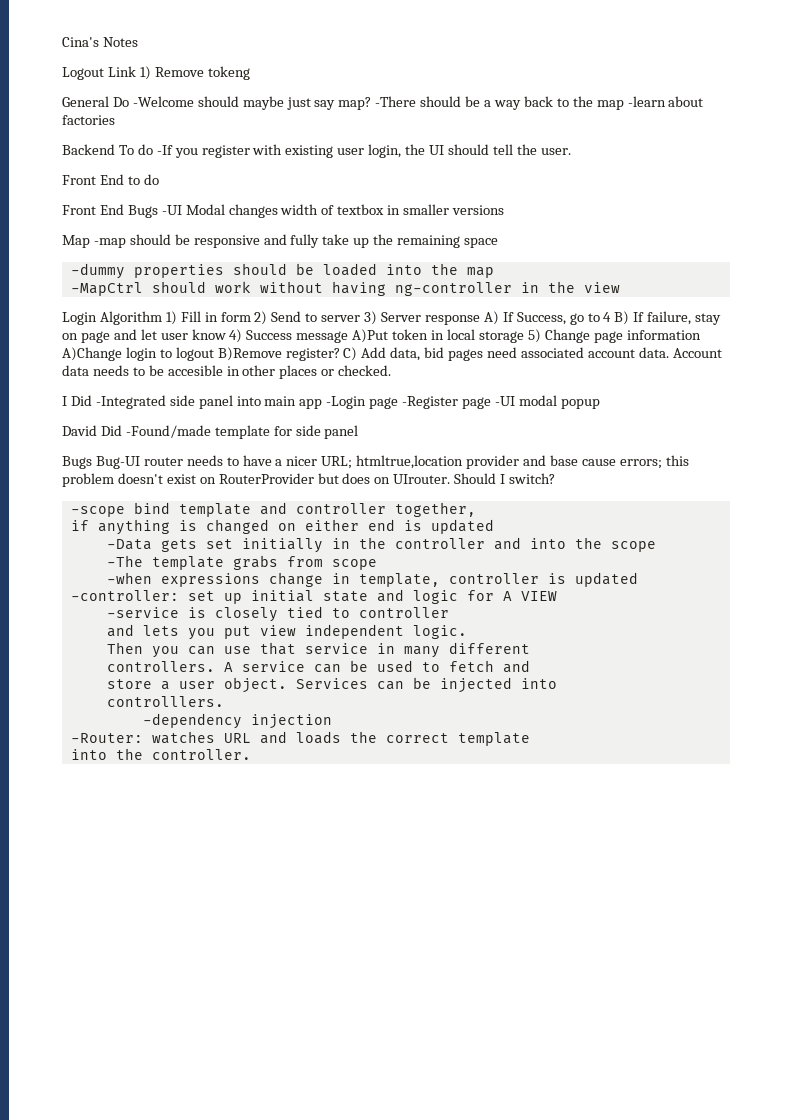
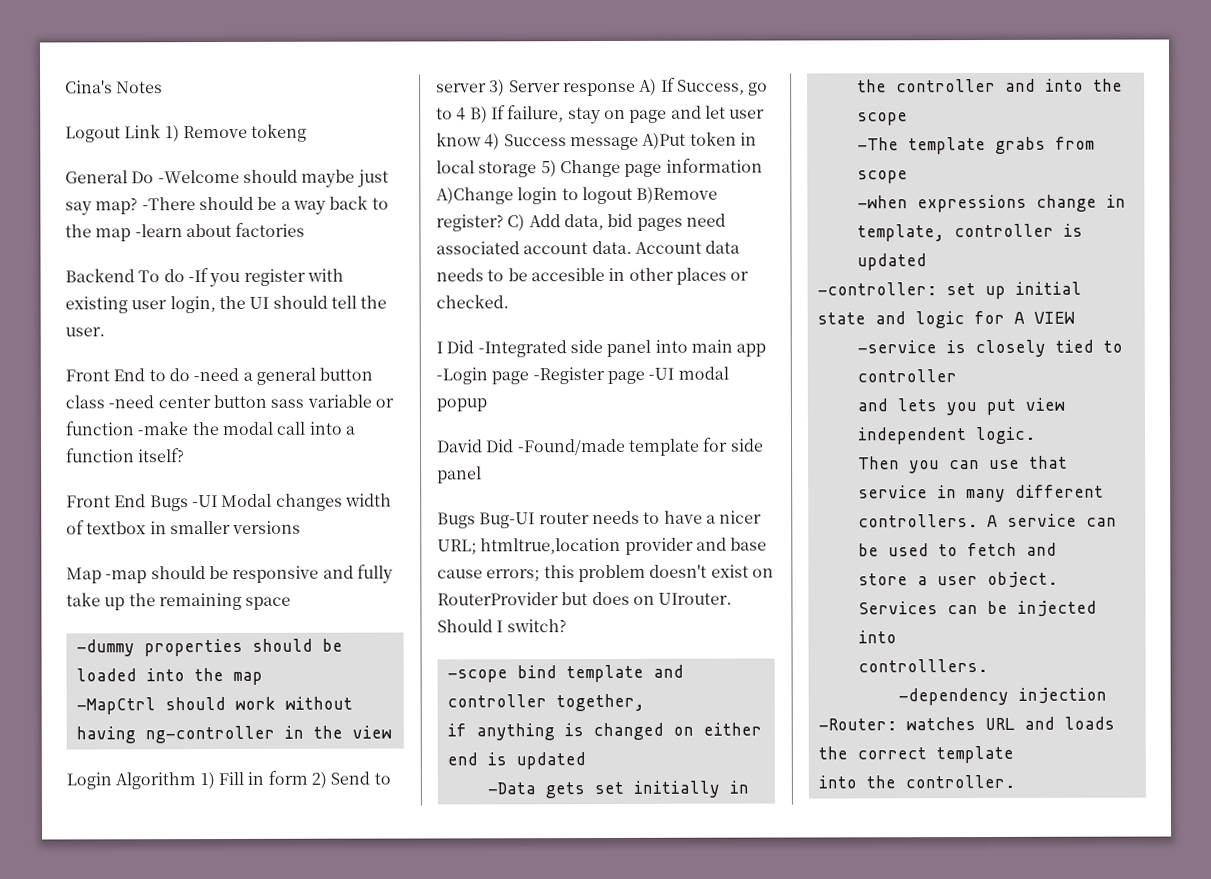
- Front End to do
+ Front End to do -need a general button class -need center button sass variable or function -make the modal call into a function itself?

